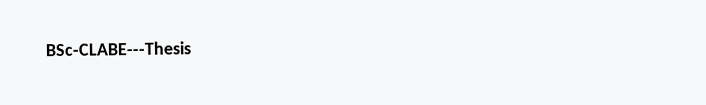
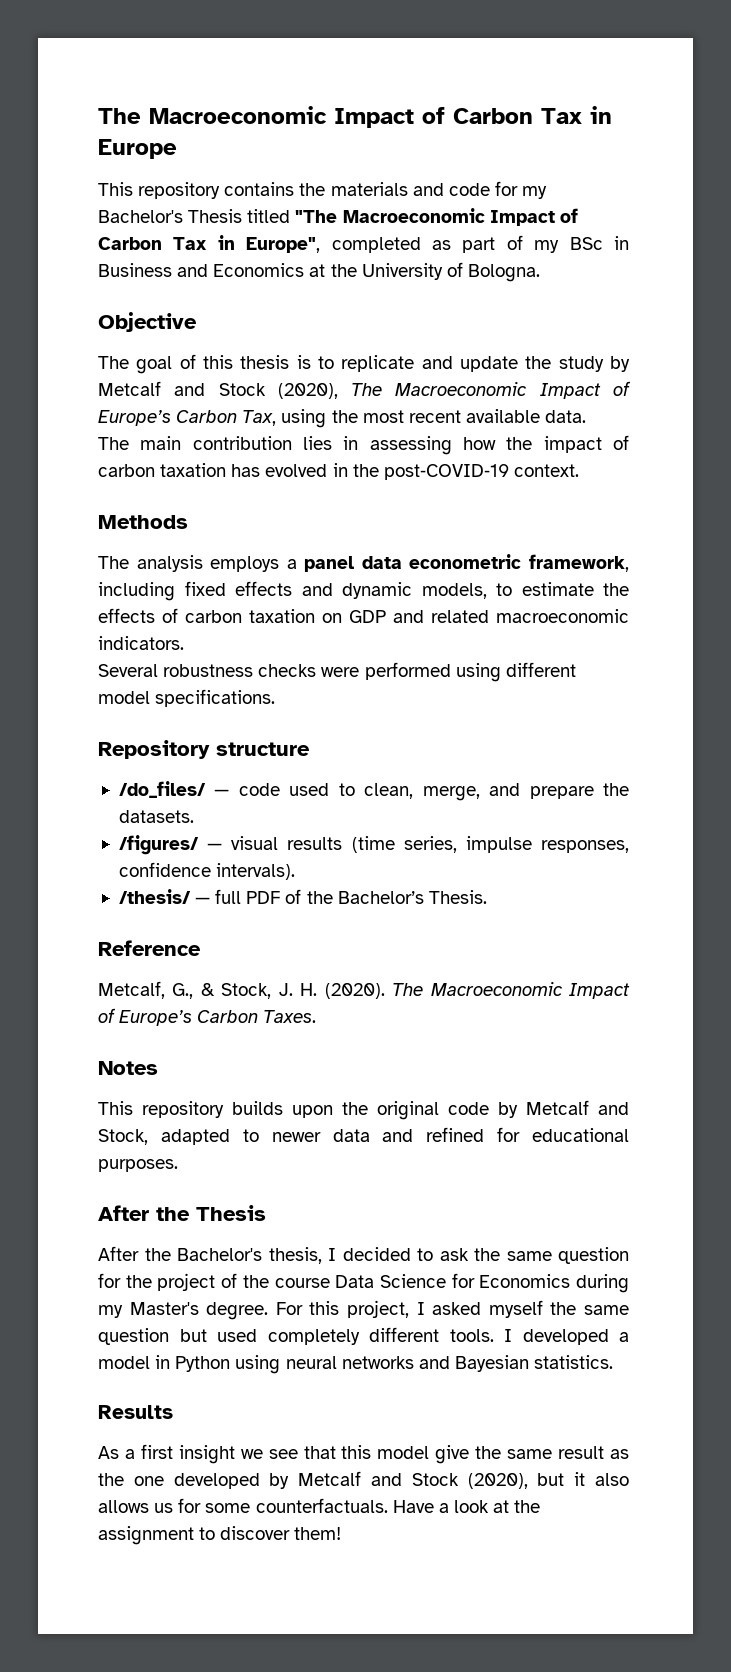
- BSc-CLABE---Thesis
+ The Macroeconomic Impact of Carbon Tax in Europe
+ This repository contains the materials and code for my Bachelor's Thesis titled "The Macroeconomic Impact of Carbon Tax in Europe", completed as part of my BSc in Business and Economics at the University of Bologna.
+ Objective
+ The goal of this thesis is to replicate and update the study by Metcalf and Stock (2020), The Macroeconomic Impact of Europe’s Carbon Tax, using the most recent available data.
+ The main contribution lies in assessing how the impact of carbon taxation has evolved in the post‑COVID‑19 context.
+ Methods
+ The analysis employs a panel data econometric framework, including fixed effects and dynamic models, to estimate the effects of carbon taxation on GDP and related macroeconomic indicators.
+ Several robustness checks were performed using different model specifications.
+ Repository structure
+ /do_files/ — code used to clean, merge, and prepare the datasets.
+ /figures/ — visual results (time series, impulse responses, confidence intervals).
+ /thesis/ — full PDF of the Bachelor’s Thesis.
+ Reference
+ Metcalf, G., & Stock, J. H. (2020). The Macroeconomic Impact of Europe’s Carbon Taxes.
+ Notes
+ This repository builds upon the original code by Metcalf and Stock, adapted to newer data and refined for educational purposes.
+ After the Thesis
+ After the Bachelor's thesis, I decided to ask the same question for the project of the course Data Science for Economics during my Master's degree. For this project, I asked myself the same question but used completely different tools. I developed a model in Python using neural networks and Bayesian statistics.
+ Results
+ As a first insight we see that this model give the same result as the one developed by Metcalf and Stock (2020), but it also allows us for some counterfactuals. Have a look at the assignment to discover them!

